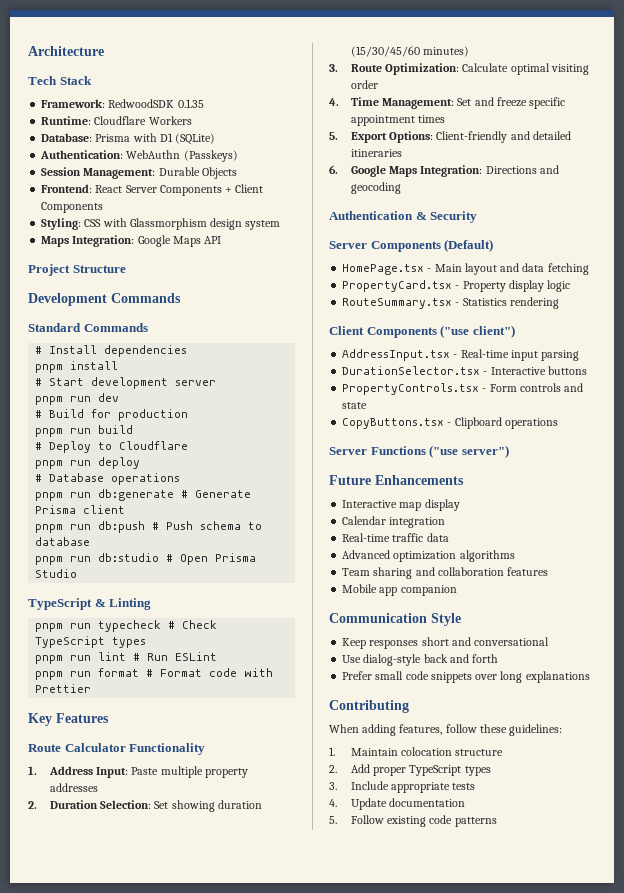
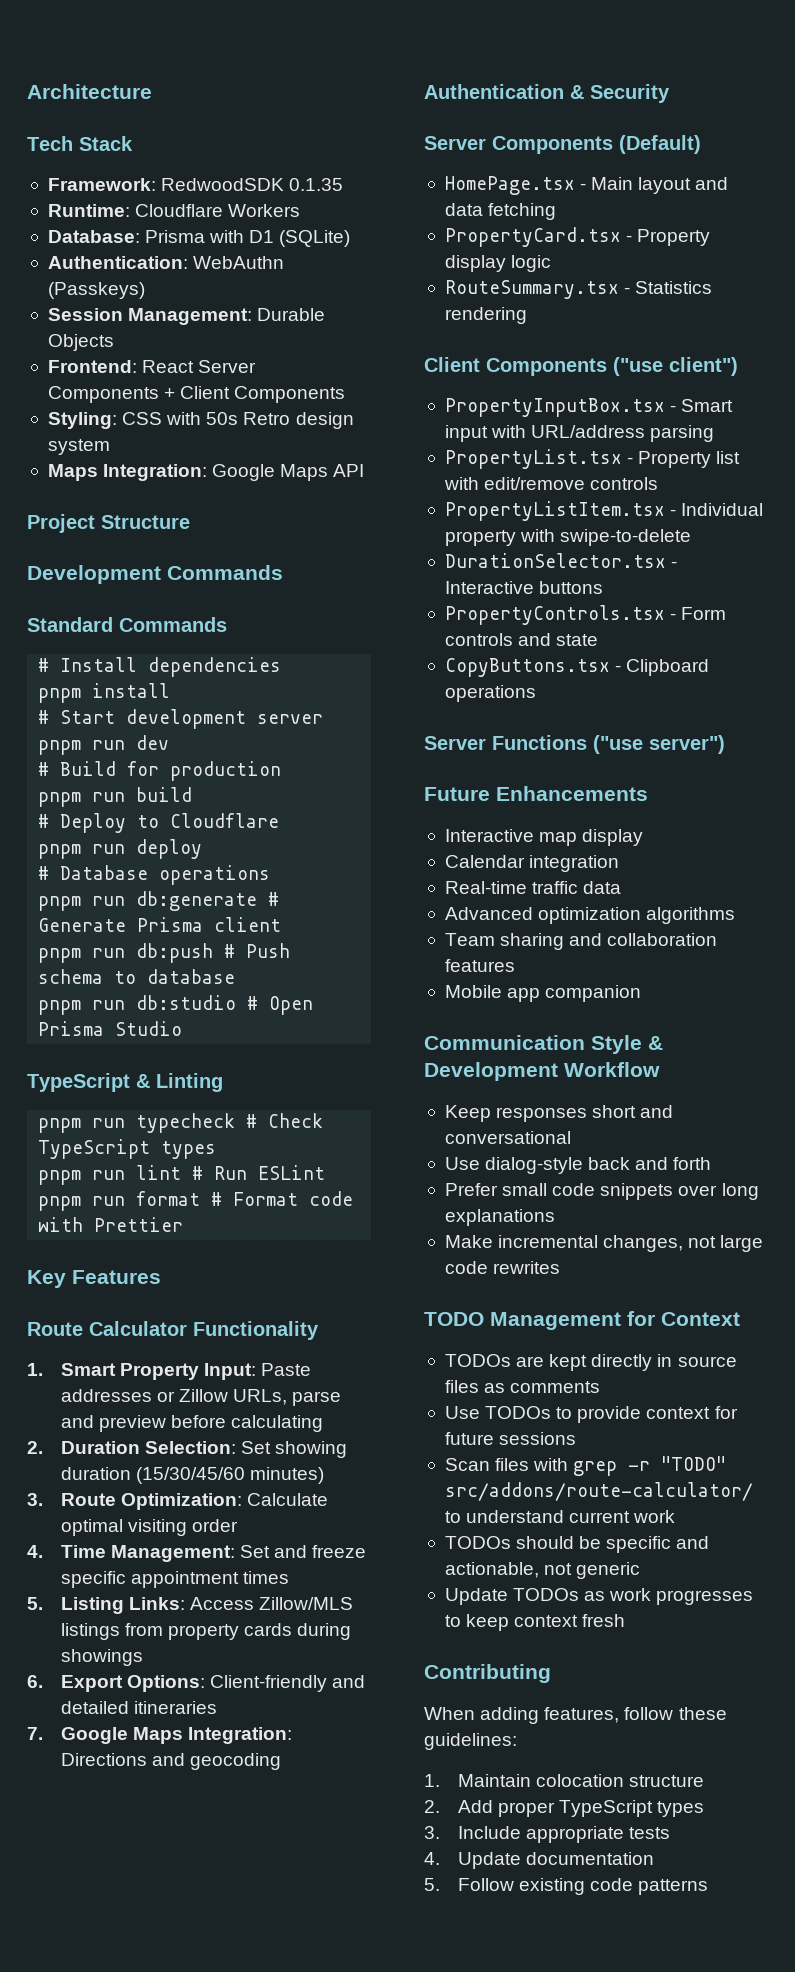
- Styling: CSS with Glassmorphism design system
+ Styling: CSS with 50s Retro design system
- 1. Address Input: Paste multiple property addresses
+ 1. Smart Property Input: Paste addresses or Zillow URLs, parse and preview before calculating
- 5. Export Options: Client-friendly and detailed itineraries
+ 5. Listing Links: Access Zillow/MLS listings from property cards during showings
+ 6. Export Options: Client-friendly and detailed itineraries
- 6. Google Maps Integration: Directions and geocoding
+ 7. Google Maps Integration: Directions and geocoding
- AddressInput.tsx - Real-time input parsing
+ PropertyInputBox.tsx - Smart input with URL/address parsing
+ PropertyList.tsx - Property list with edit/remove controls
+ PropertyListItem.tsx - Individual property with swipe-to-delete
- Communication Style
+ Communication Style & Development Workflow
+ Make incremental changes, not large code rewrites
+ TODO Management for Context
+ TODOs are kept directly in source files as comments
+ Use TODOs to provide context for future sessions
+ Scan files with grep -r "TODO" src/addons/route-calculator/ to understand current work
+ TODOs should be specific and actionable, not generic
+ Update TODOs as work progresses to keep context fresh

